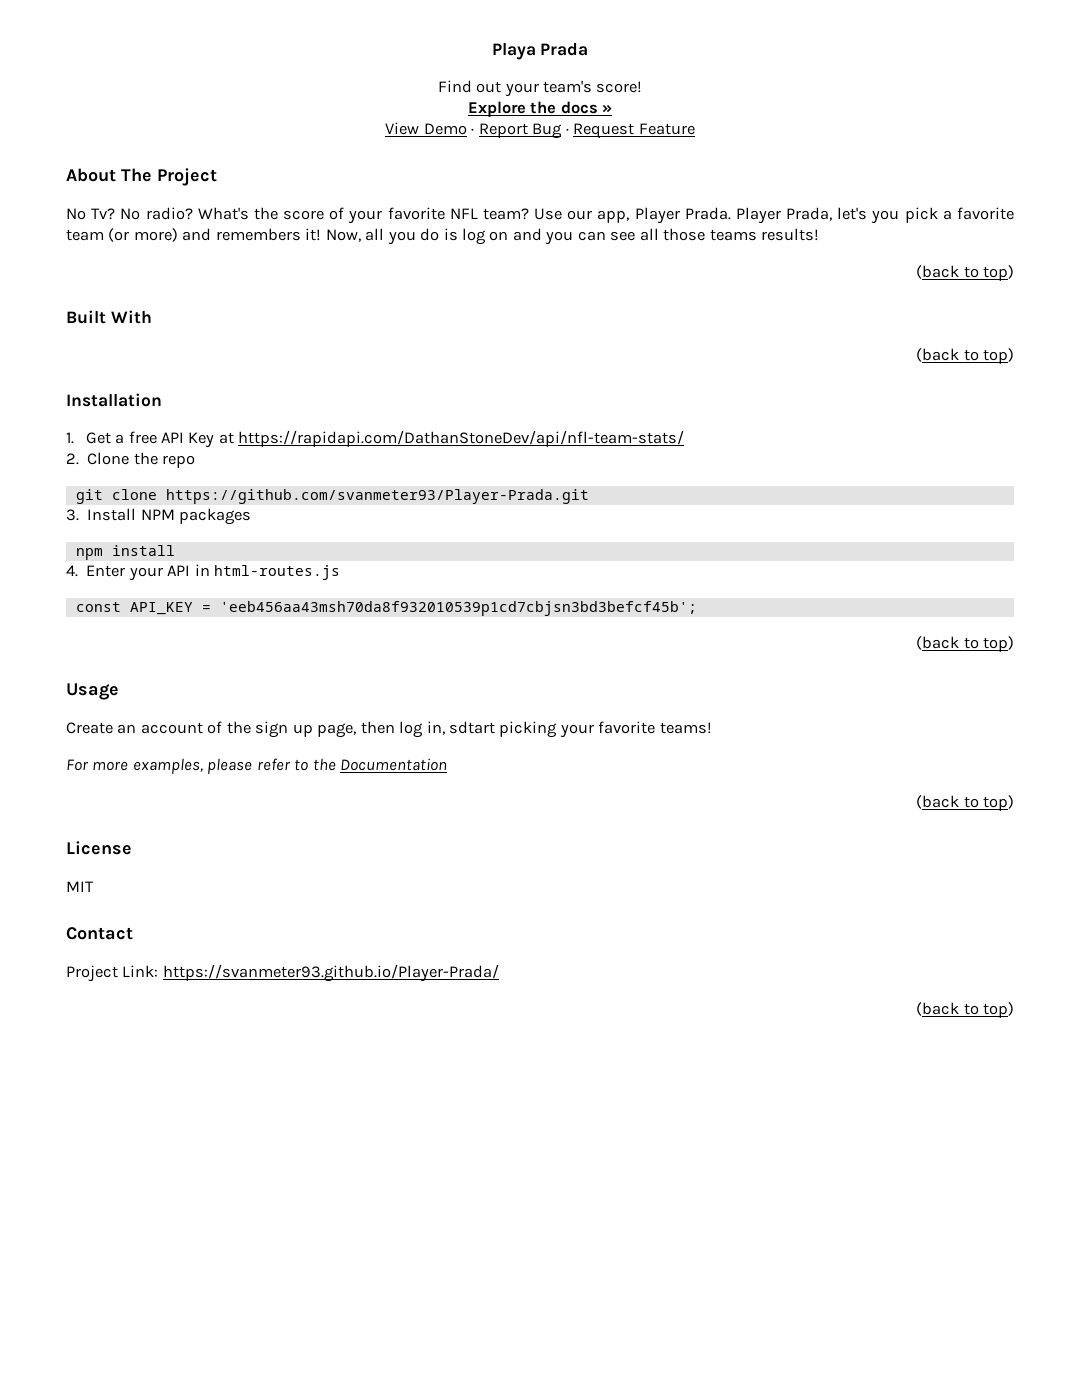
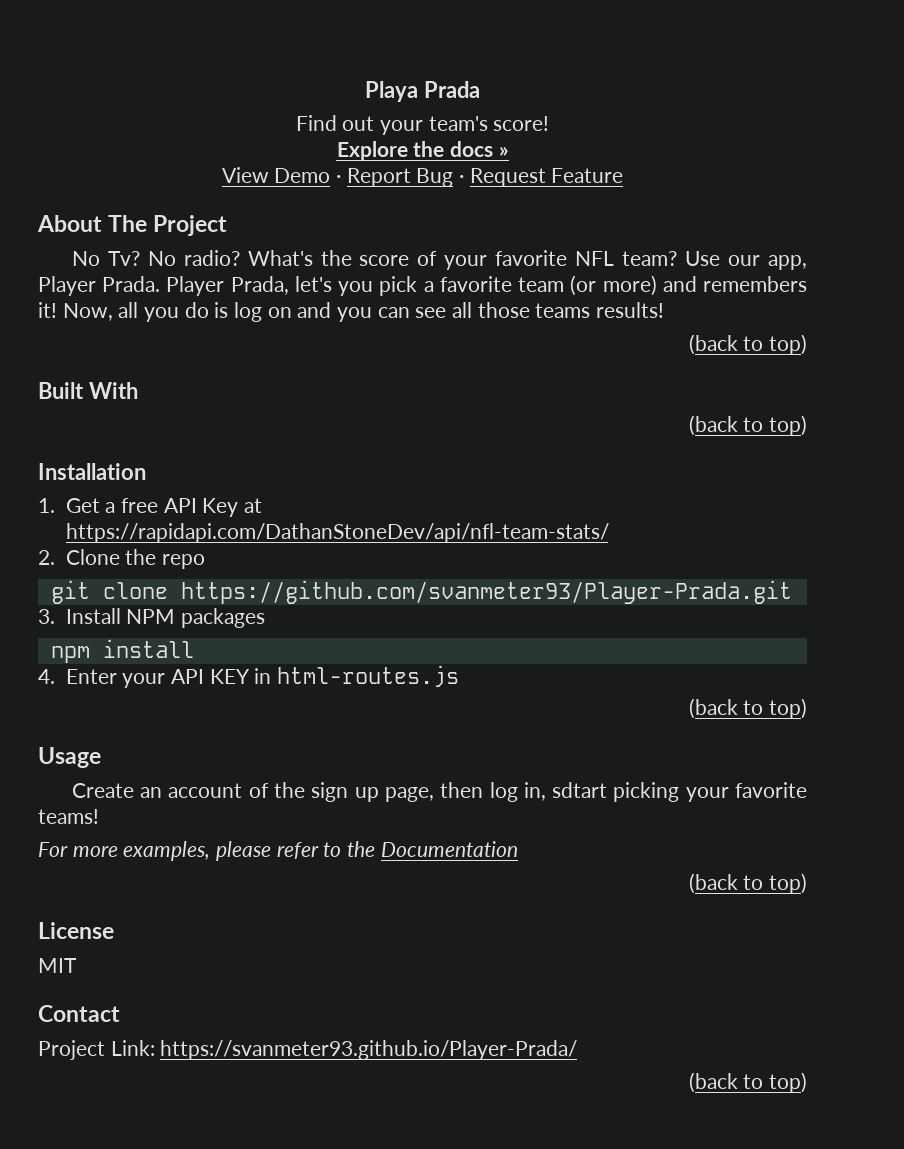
- 4. Enter your API in html-routes.js
+ 4. Enter your API KEY in html-routes.js
- const API_KEY = 'eeb456aa43msh70da8f932010539p1cd7cbjsn3bd3befcf45b';

